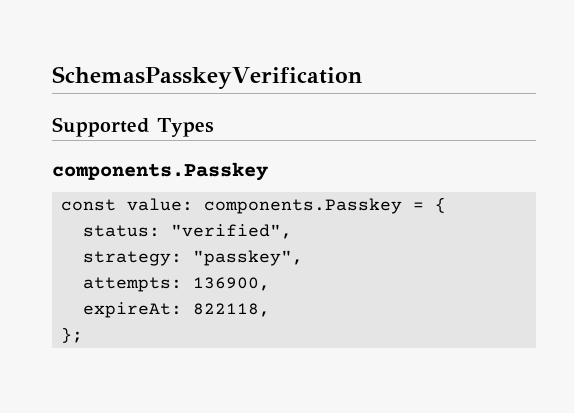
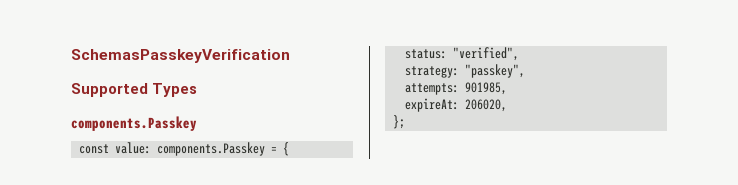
- attempts: 136900,
+ attempts: 901985,
- expireAt: 822118,
+ expireAt: 206020,

